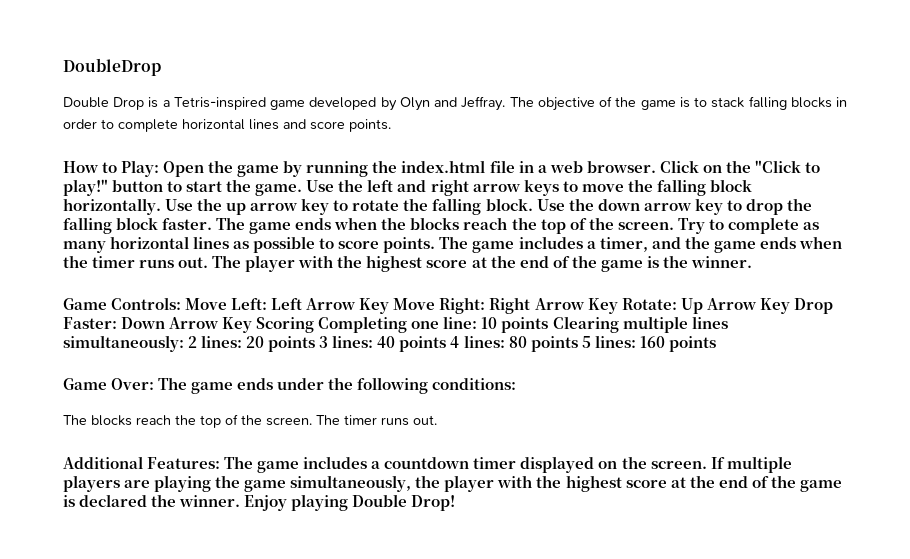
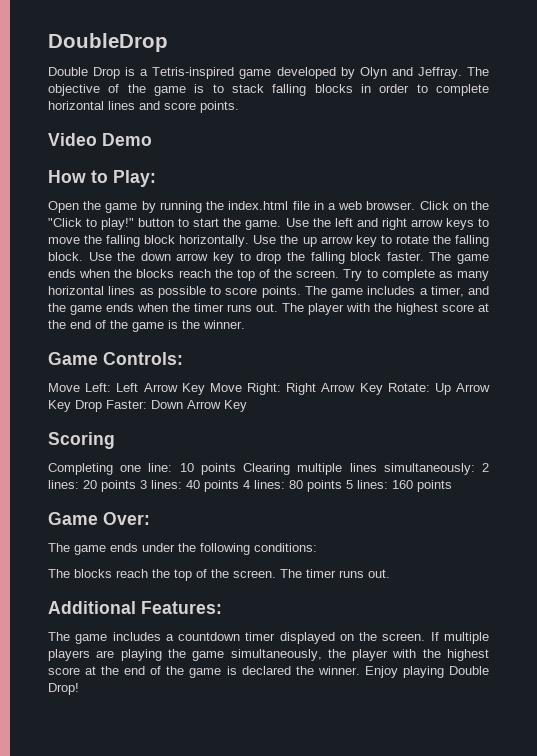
+ Video Demo
- How to Play: Open the game by running the index.html file in a web browser.
+ How to Play:
+ Open the game by running the index.html file in a web browser.
- Game Controls: Move Left: Left Arrow Key Move Right: Right Arrow Key Rotate: Up Arrow Key Drop Faster: Down Arrow Key Scoring Completing one line: 10 points Clearing multiple lines simultaneously: 2 lines: 20 points 3 lines: 40 points 4 lines: 80 points 5 lines: 160 points
+ Game Controls:
+ Move Left: Left Arrow Key Move Right: Right Arrow Key Rotate: Up Arrow Key Drop Faster: Down Arrow Key
+ Scoring
+ Completing one line: 10 points Clearing multiple lines simultaneously: 2 lines: 20 points 3 lines: 40 points 4 lines: 80 points 5 lines: 160 points
- Game Over: The game ends under the following conditions:
+ Game Over:
+ The game ends under the following conditions:
- Additional Features: The game includes a countdown timer displayed on the screen.
+ Additional Features:
+ The game includes a countdown timer displayed on the screen.

